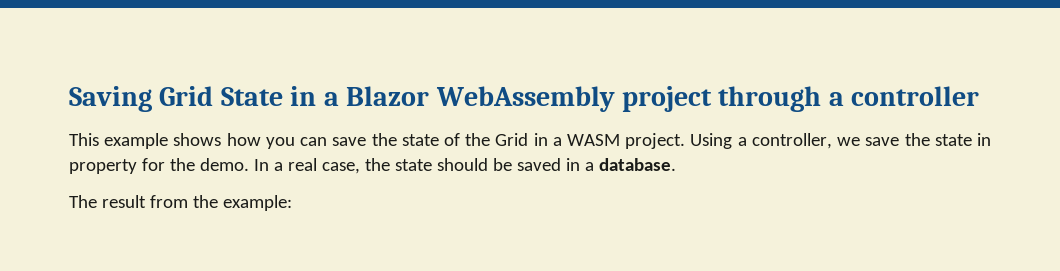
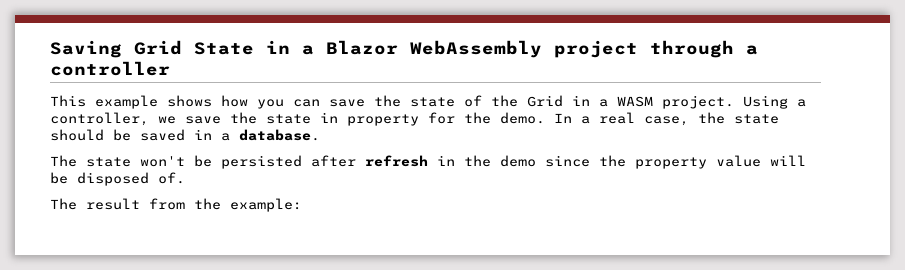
+ The state won't be persisted after refresh in the demo since the property value will be disposed of.

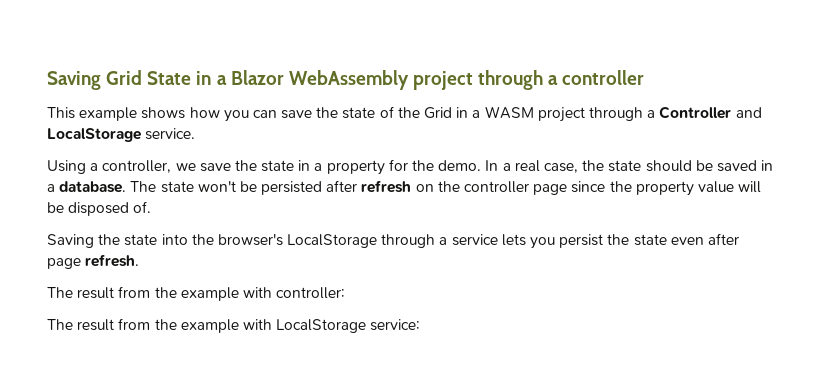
- This example shows how you can save the state of the Grid in a WASM project. Using a controller, we save the state in property for the demo.
+ This example shows how you can save the state of the Grid in a WASM project through a Controller and LocalStorage service.
+ Using a controller, we save the state in a property for the demo.
- In a real case, the state should be saved in a database.
- The state won't be persisted after refresh in the demo since the property value will be disposed of.
+ In a real case, the state should be saved in a database. The state won't be persisted after refresh on the controller page since the property value will be disposed of.
- The result from the example:
+ Saving the state into the browser's LocalStorage through a service lets you persist the state even after page refresh.
+ The result from the example with controller:
+ The result from the example with LocalStorage service:

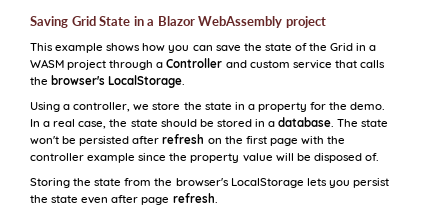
- Saving Grid State in a Blazor WebAssembly project through a controller
+ Saving Grid State in a Blazor WebAssembly project
- This example shows how you can save the state of the Grid in a WASM project through a Controller and LocalStorage service.
+ This example shows how you can save the state of the Grid in a WASM project through a Controller and custom service that calls the browser's LocalStorage.
- Using a controller, we save the state in a property for the demo.
+ Using a controller, we store the state in a property for the demo.
- In a real case, the state should be saved in a database.
+ In a real case, the state should be stored in a database.
- The state won't be persisted after refresh on the controller page since the property value will be disposed of.
+ The state won't be persisted after refresh on the first page with the controller example since the property value will be disposed of.
- Saving the state into the browser's LocalStorage through a service lets you persist the state even after page refresh.
+ Storing the state from the browser's LocalStorage lets you persist the state even after page refresh.
- The result from the example with controller:
- The result from the example with LocalStorage service:

